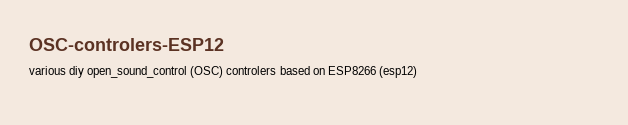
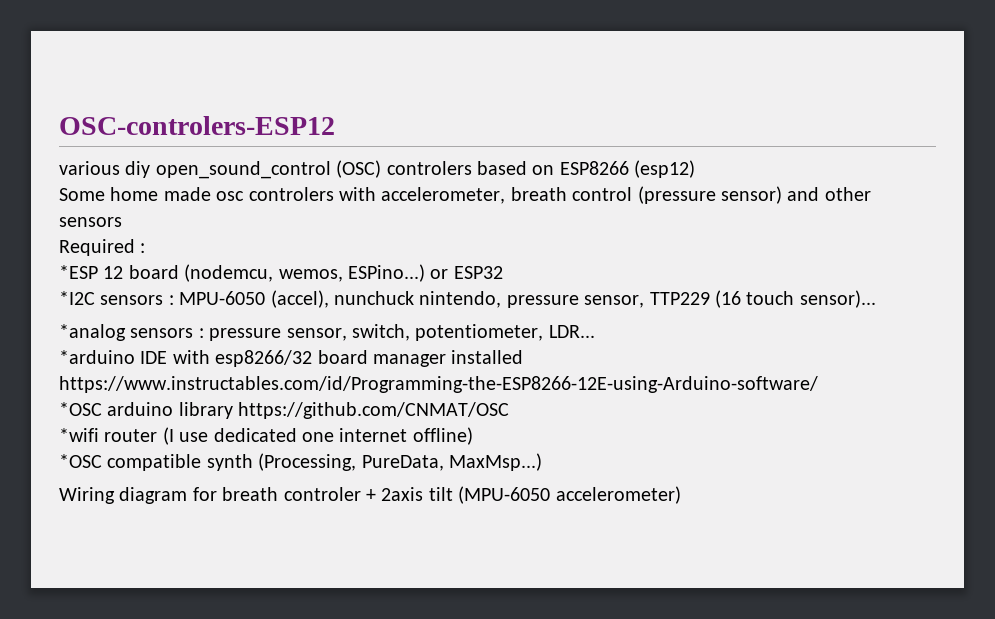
+ Some home made osc controlers with accelerometer, breath control (pressure sensor) and other sensors
+ Required :
+ *ESP 12 board (nodemcu, wemos, ESPino...) or ESP32
+ *I2C sensors : MPU-6050 (accel), nunchuck nintendo, pressure sensor, TTP229 (16 touch sensor)...
+ *analog sensors : pressure sensor, switch, potentiometer, LDR...
+ *arduino IDE with esp8266/32 board manager installed https://www.instructables.com/id/Programming-the-ESP8266-12E-using-Arduino-software/
+ *OSC arduino library https://github.com/CNMAT/OSC
+ *wifi router (I use dedicated one internet offline)
+ *OSC compatible synth (Processing, PureData, MaxMsp...)
+ Wiring diagram for breath controler + 2axis tilt (MPU-6050 accelerometer)

